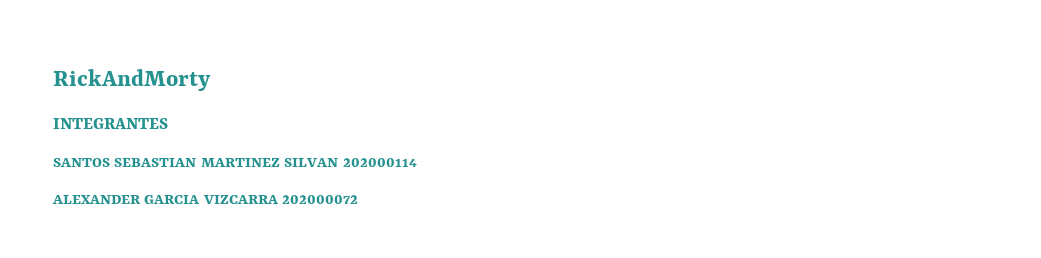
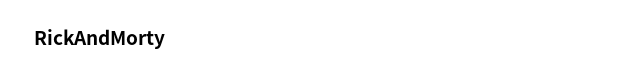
- INTEGRANTES
- SANTOS SEBASTIAN MARTINEZ SILVAN 202000114
- ALEXANDER GARCIA VIZCARRA 202000072

